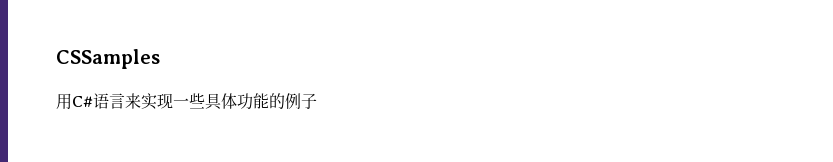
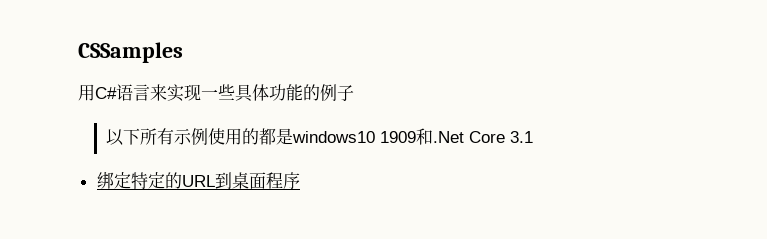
+ 以下所有示例使用的都是windows10 1909和.Net Core 3.1
+ 绑定特定的URL到桌面程序

